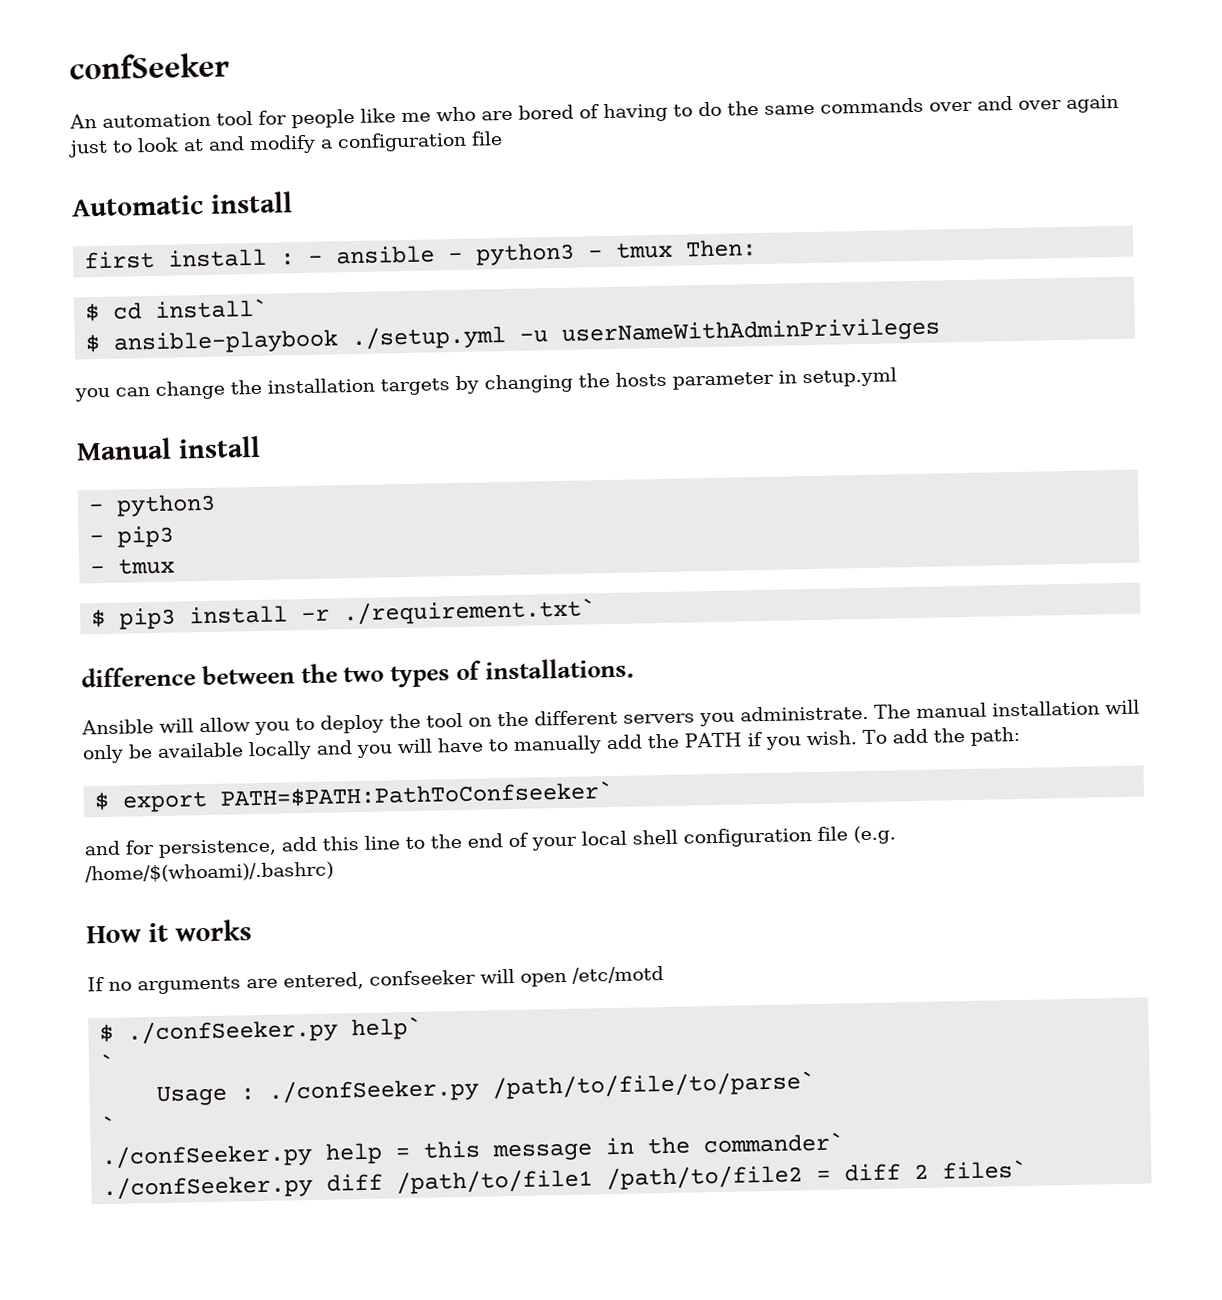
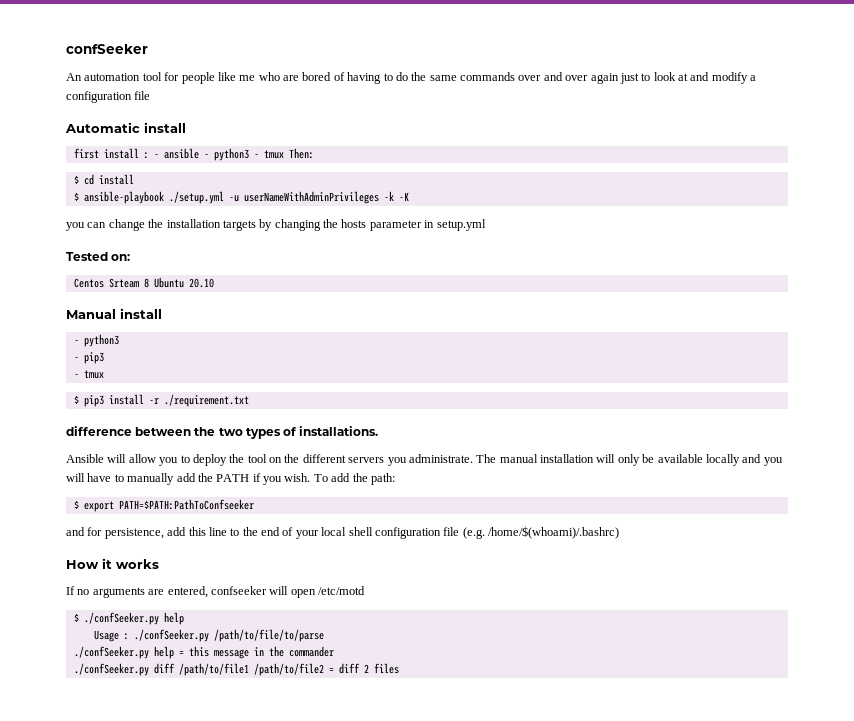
- $ cd install`
+ $ cd install
- $ ansible-playbook ./setup.yml -u userNameWithAdminPrivileges
+ $ ansible-playbook ./setup.yml -u userNameWithAdminPrivileges -k -K
+ Tested on:
+ Centos Srteam 8 Ubuntu 20.10
- $ pip3 install -r ./requirement.txt`
+ $ pip3 install -r ./requirement.txt
- $ export PATH=$PATH:PathToConfseeker`
+ $ export PATH=$PATH:PathToConfseeker
- $ ./confSeeker.py help`
- `
+ $ ./confSeeker.py help
- Usage : ./confSeeker.py /path/to/file/to/parse`
- `
+ Usage : ./confSeeker.py /path/to/file/to/parse
- ./confSeeker.py help = this message in the commander`
+ ./confSeeker.py help = this message in the commander
- ./confSeeker.py diff /path/to/file1 /path/to/file2 = diff 2 files`
+ ./confSeeker.py diff /path/to/file1 /path/to/file2 = diff 2 files

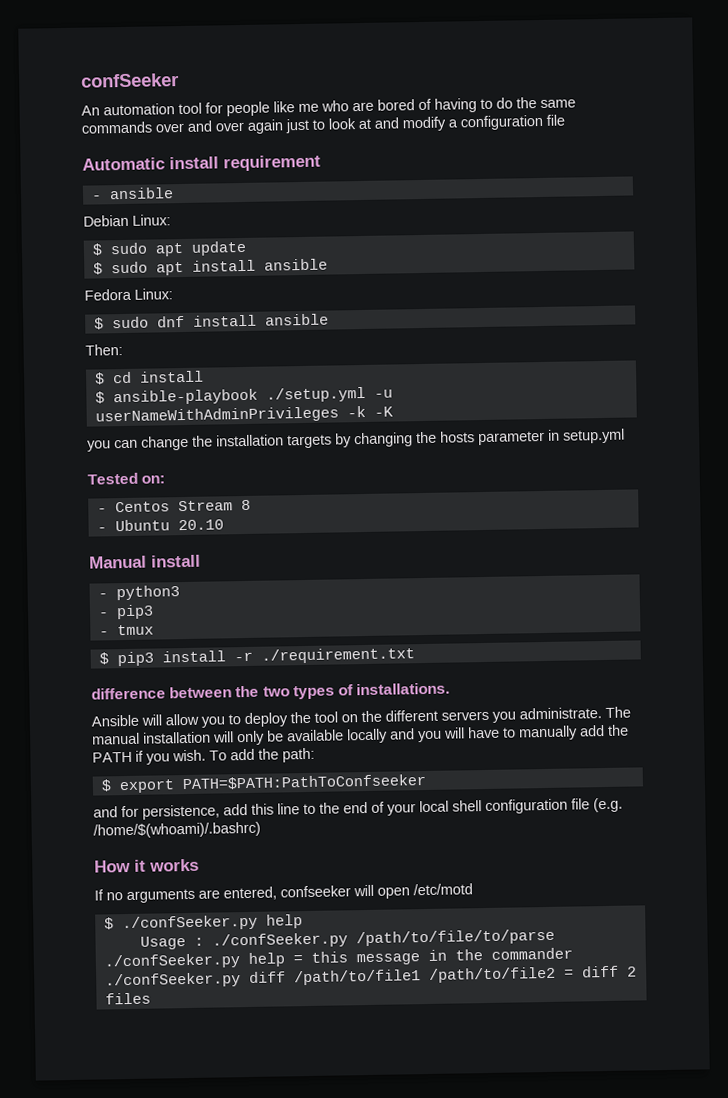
- Automatic install
- first install : - ansible - python3 - tmux Then:
+ Automatic install requirement
+ - ansible
+ Debian Linux:
+ $ sudo apt update
+ $ sudo apt install ansible
+ Fedora Linux:
+ $ sudo dnf install ansible
+ Then:
- Centos Srteam 8 Ubuntu 20.10
+ - Centos Stream 8
+ - Ubuntu 20.10

